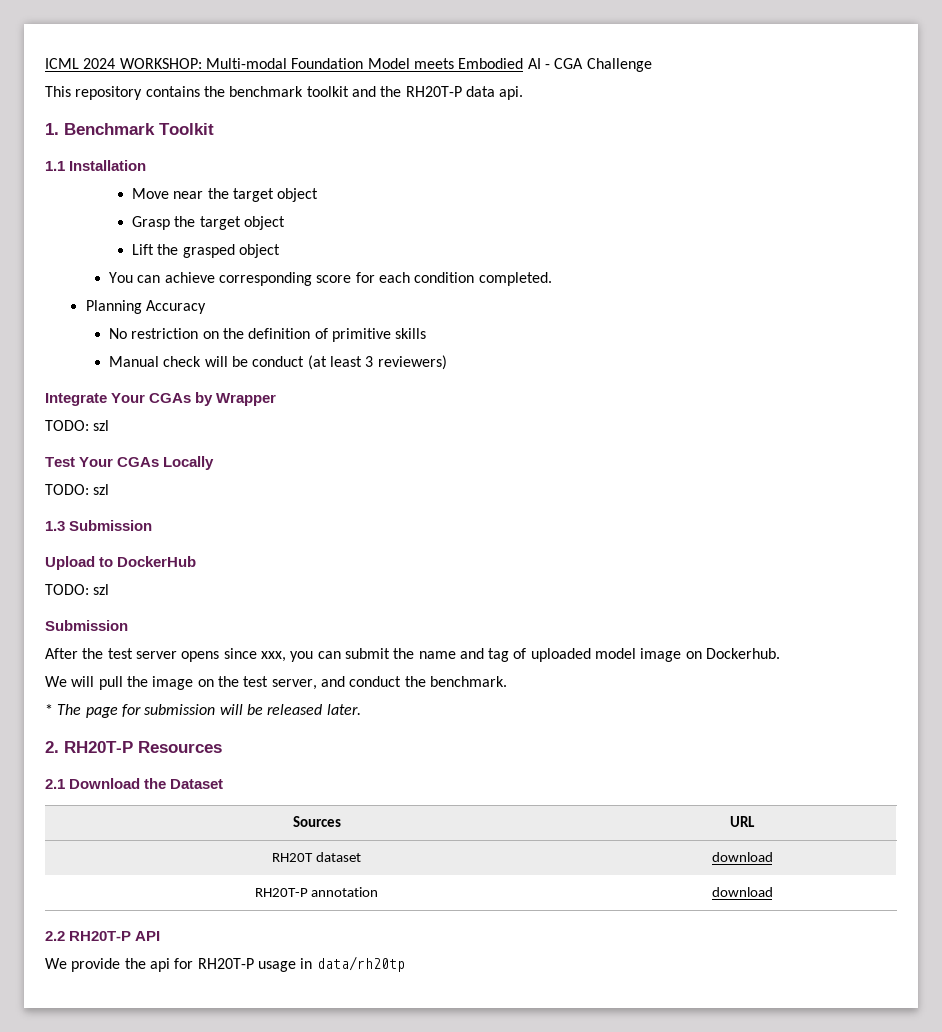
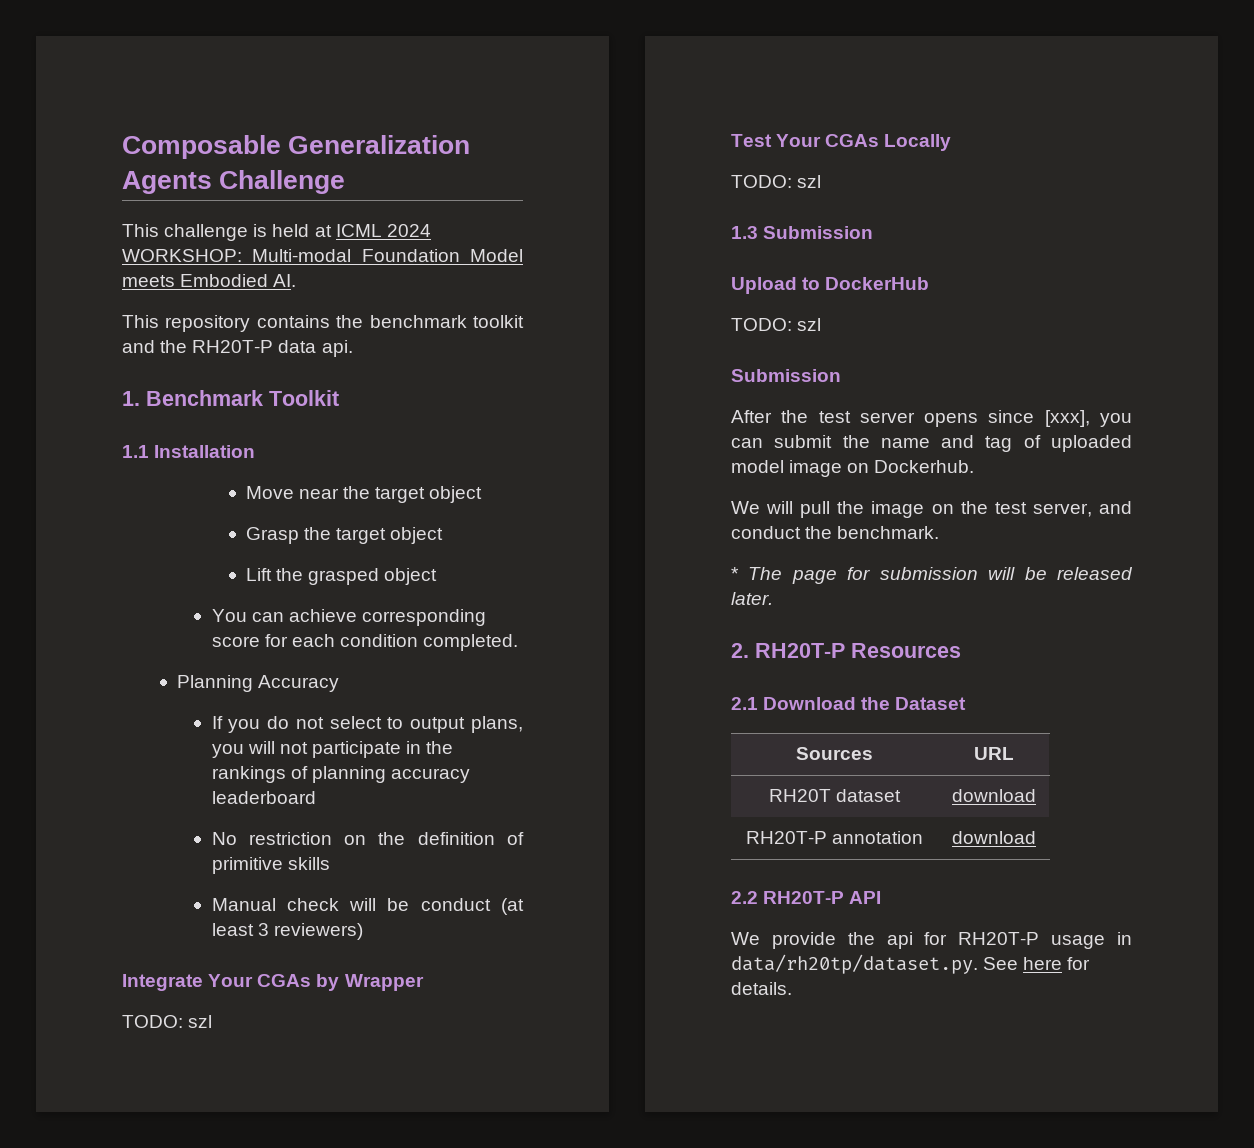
- ICML 2024 WORKSHOP: Multi-modal Foundation Model meets Embodied AI - CGA Challenge
+ Composable Generalization Agents Challenge
+ This challenge is held at ICML 2024 WORKSHOP: Multi-modal Foundation Model meets Embodied AI.
+ If you do not select to output plans, you will not participate in the rankings of planning accuracy leaderboard
- After the test server opens since xxx, you can submit the name and tag of uploaded model image on Dockerhub.
+ After the test server opens since [xxx], you can submit the name and tag of uploaded model image on Dockerhub.
- We provide the api for RH20T-P usage in data/rh20tp
+ We provide the api for RH20T-P usage in data/rh20tp/dataset.py. See here for details.

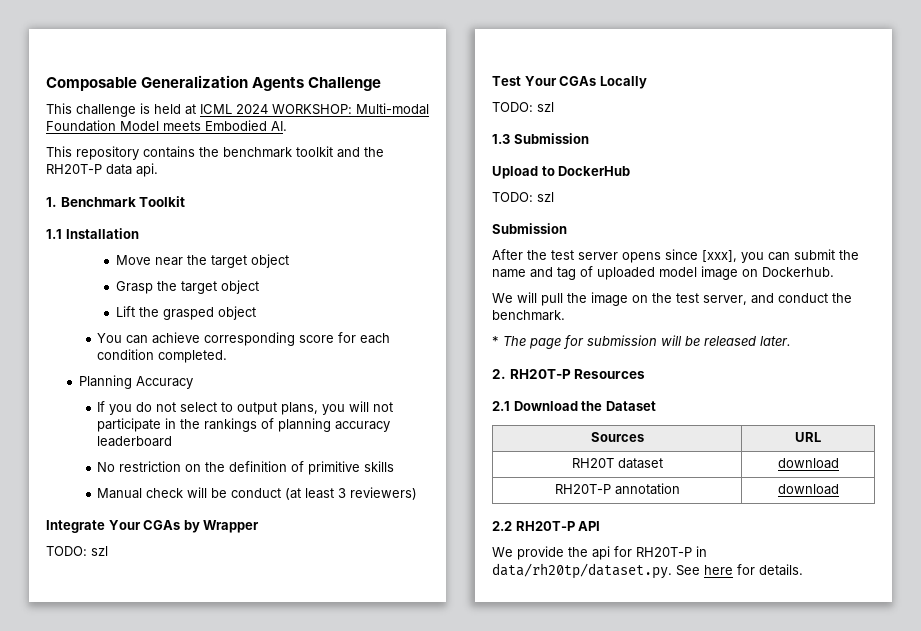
- We provide the api for RH20T-P usage in data/rh20tp/dataset.py. See here for details.
+ We provide the api for RH20T-P in data/rh20tp/dataset.py. See here for details.

